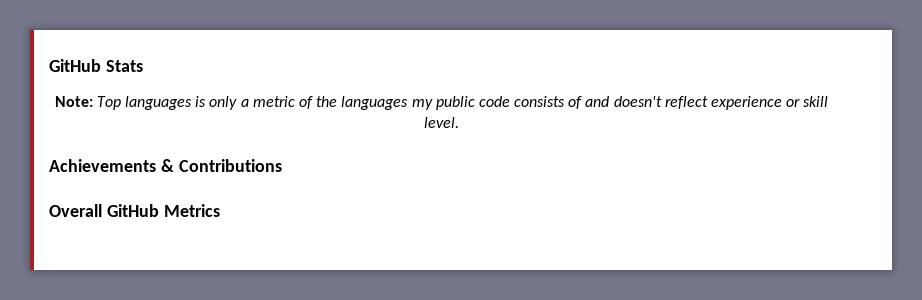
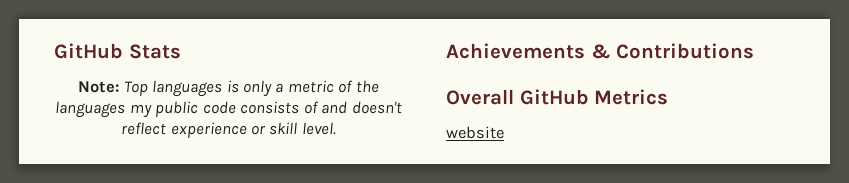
+ website

